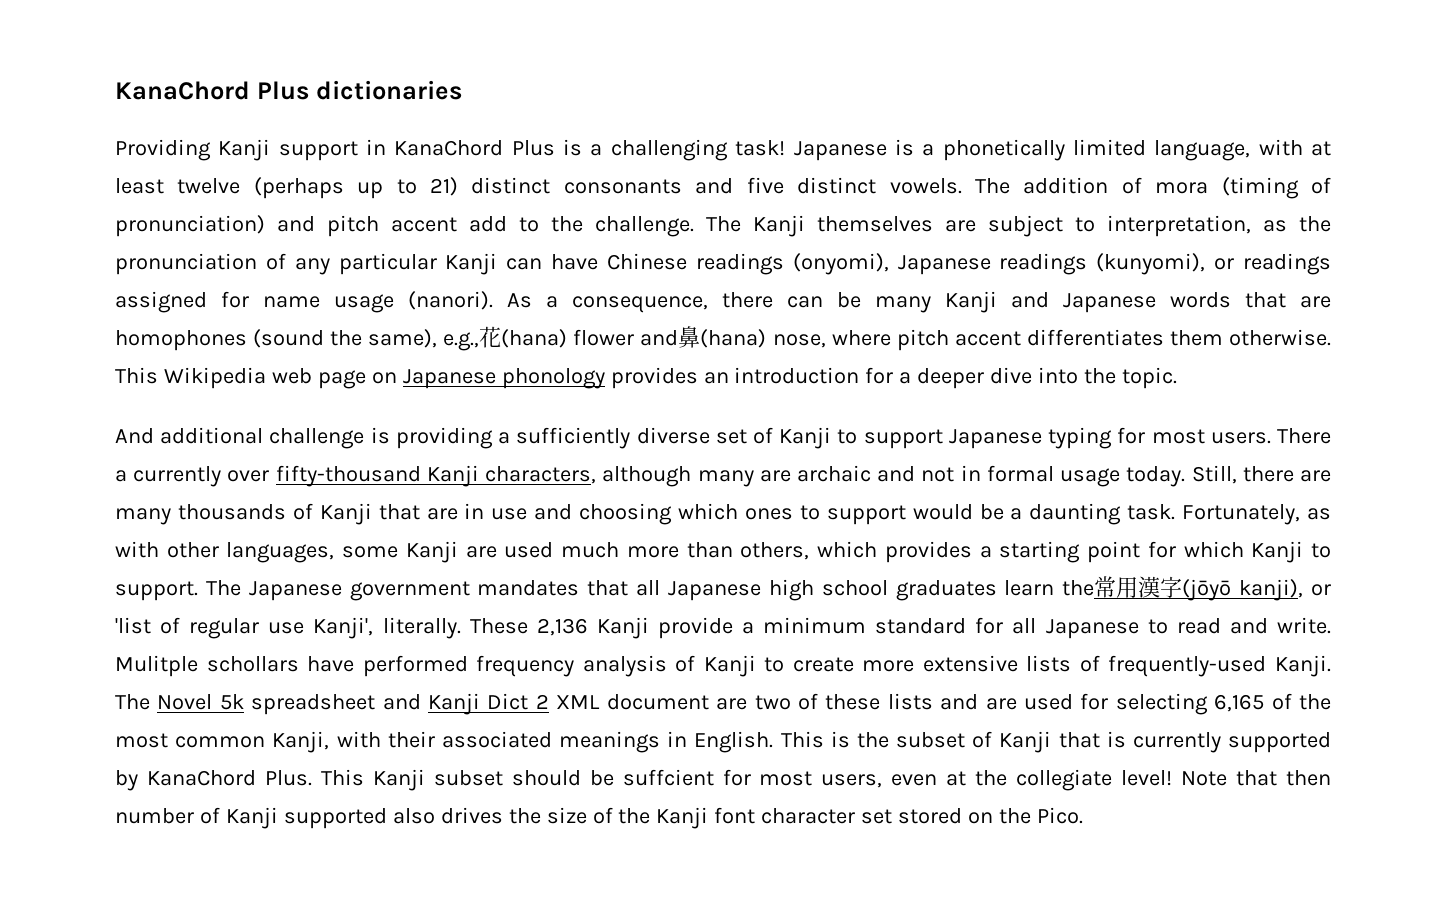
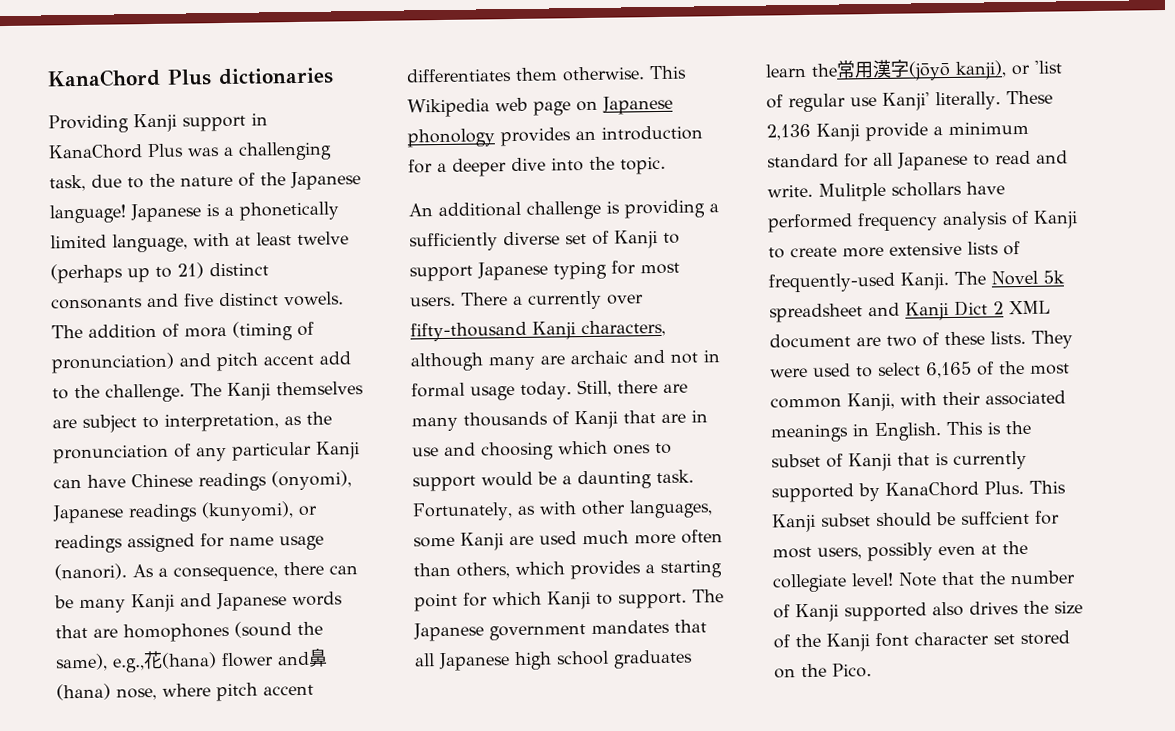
- Providing Kanji support in KanaChord Plus is a challenging task!
+ Providing Kanji support in KanaChord Plus was a challenging task, due to the nature of the Japanese language!
- And additional challenge is providing a sufficiently diverse set of Kanji to support Japanese typing for most users.
+ An additional challenge is providing a sufficiently diverse set of Kanji to support Japanese typing for most users.
- Fortunately, as with other languages, some Kanji are used much more than others, which provides a starting point for which Kanji to support.
+ Fortunately, as with other languages, some Kanji are used much more often than others, which provides a starting point for which Kanji to support.
- The Japanese government mandates that all Japanese high school graduates learn the常用漢字(jōyō kanji), or 'list of regular use Kanji', literally.
+ The Japanese government mandates that all Japanese high school graduates learn the常用漢字(jōyō kanji), or 'list of regular use Kanji' literally.
- The Novel 5k spreadsheet and Kanji Dict 2 XML document are two of these lists and are used for selecting 6,165 of the most common Kanji, with their associated meanings in English.
+ The Novel 5k spreadsheet and Kanji Dict 2 XML document are two of these lists. They were used to select 6,165 of the most common Kanji, with their associated meanings in English.
- This Kanji subset should be suffcient for most users, even at the collegiate level!
+ This Kanji subset should be suffcient for most users, possibly even at the collegiate level!
- Note that then number of Kanji supported also drives the size of the Kanji font character set stored on the Pico.
+ Note that the number of Kanji supported also drives the size of the Kanji font character set stored on the Pico.

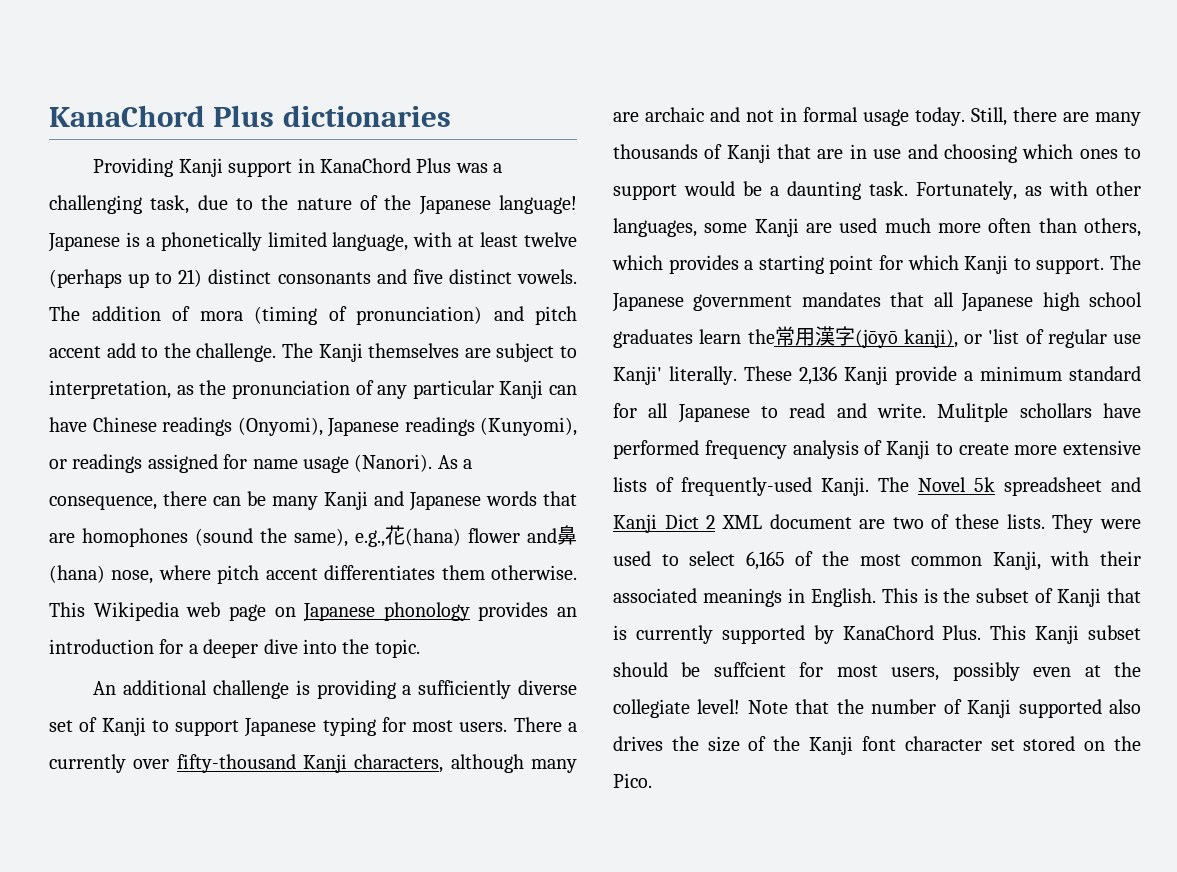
- The Kanji themselves are subject to interpretation, as the pronunciation of any particular Kanji can have Chinese readings (onyomi), Japanese readings (kunyomi), or readings assigned for name usage (nanori).
+ The Kanji themselves are subject to interpretation, as the pronunciation of any particular Kanji can have Chinese readings (Onyomi), Japanese readings (Kunyomi), or readings assigned for name usage (Nanori).

